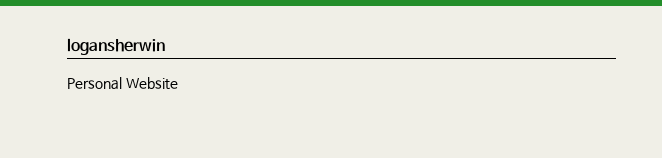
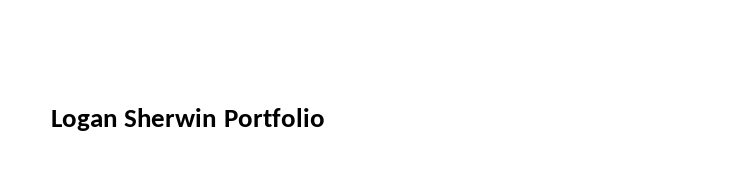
- logansherwin
- Personal Website
+ Logan Sherwin Portfolio

